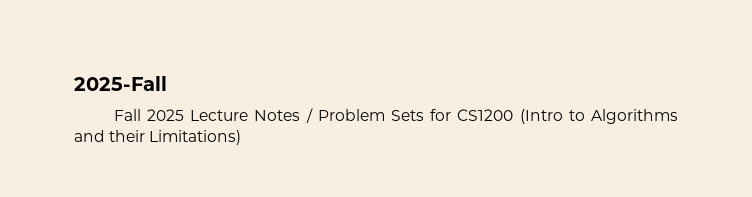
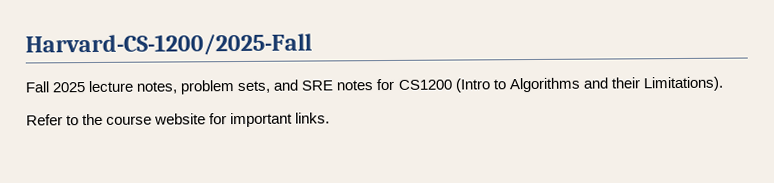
- 2025-Fall
+ Harvard-CS-1200/2025-Fall
- Fall 2025 Lecture Notes / Problem Sets for CS1200 (Intro to Algorithms and their Limitations)
+ Fall 2025 lecture notes, problem sets, and SRE notes for CS1200 (Intro to Algorithms and their Limitations).
+ Refer to the course website for important links.

